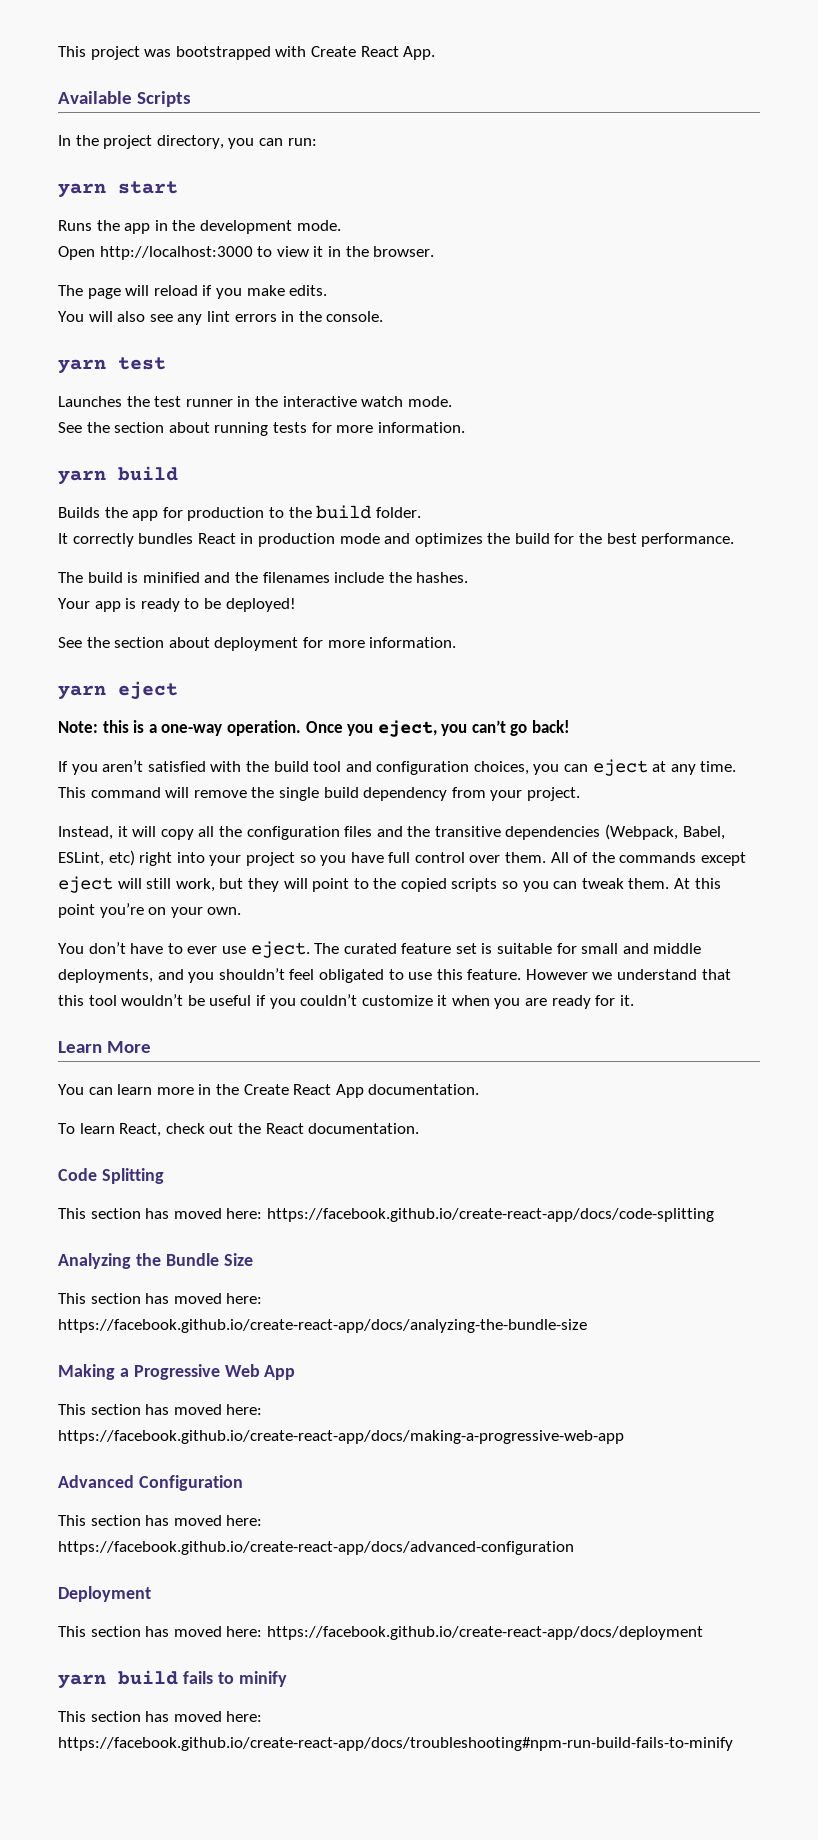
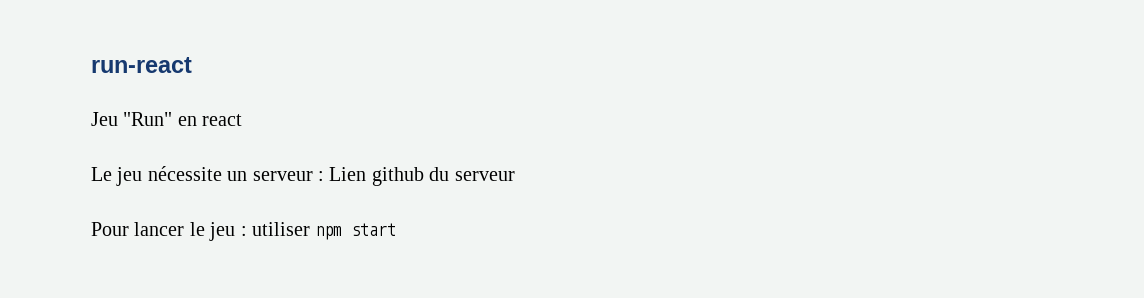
- This project was bootstrapped with Create React App.
- Available Scripts
- In the project directory, you can run:
- yarn start
- Runs the app in the development mode.
- Open http://localhost:3000 to view it in the browser.
- The page will reload if you make edits.
- You will also see any lint errors in the console.
- yarn test
- Launches the test runner in the interactive watch mode.
- See the section about running tests for more information.
- yarn build
- Builds the app for production to the build folder.
- It correctly bundles React in production mode and optimizes the build for the best performance.
- The build is minified and the filenames include the hashes.
- Your app is ready to be deployed!
- See the section about deployment for more information.
- yarn eject
- Note: this is a one-way operation. Once you eject, you can’t go back!
- If you aren’t satisfied with the build tool and configuration choices, you can eject at any time. This command will remove the single build dependency from your project.
- Instead, it will copy all the configuration files and the transitive dependencies (Webpack, Babel, ESLint, etc) right into your project so you have full control over them. All of the commands except eject will still work, but they will point to the copied scripts so you can tweak them. At this point you’re on your own.
- You don’t have to ever use eject. The curated feature set is suitable for small and middle deployments, and you shouldn’t feel obligated to use this feature. However we understand that this tool wouldn’t be useful if you couldn’t customize it when you are ready for it.
- Learn More
- You can learn more in the Create React App documentation.
- To learn React, check out the React documentation.
- Code Splitting
- This section has moved here: https://facebook.github.io/create-react-app/docs/code-splitting
- Analyzing the Bundle Size
- This section has moved here: https://facebook.github.io/create-react-app/docs/analyzing-the-bundle-size
- Making a Progressive Web App
- This section has moved here: https://facebook.github.io/create-react-app/docs/making-a-progressive-web-app
- Advanced Configuration
- This section has moved here: https://facebook.github.io/create-react-app/docs/advanced-configuration
- Deployment
- This section has moved here: https://facebook.github.io/create-react-app/docs/deployment
- yarn build fails to minify
- This section has moved here: https://facebook.github.io/create-react-app/docs/troubleshooting#npm-run-build-fails-to-minify
+ run-react
+ Jeu "Run" en react
+ Le jeu nécessite un serveur : Lien github du serveur
+ Pour lancer le jeu : utiliser npm start

